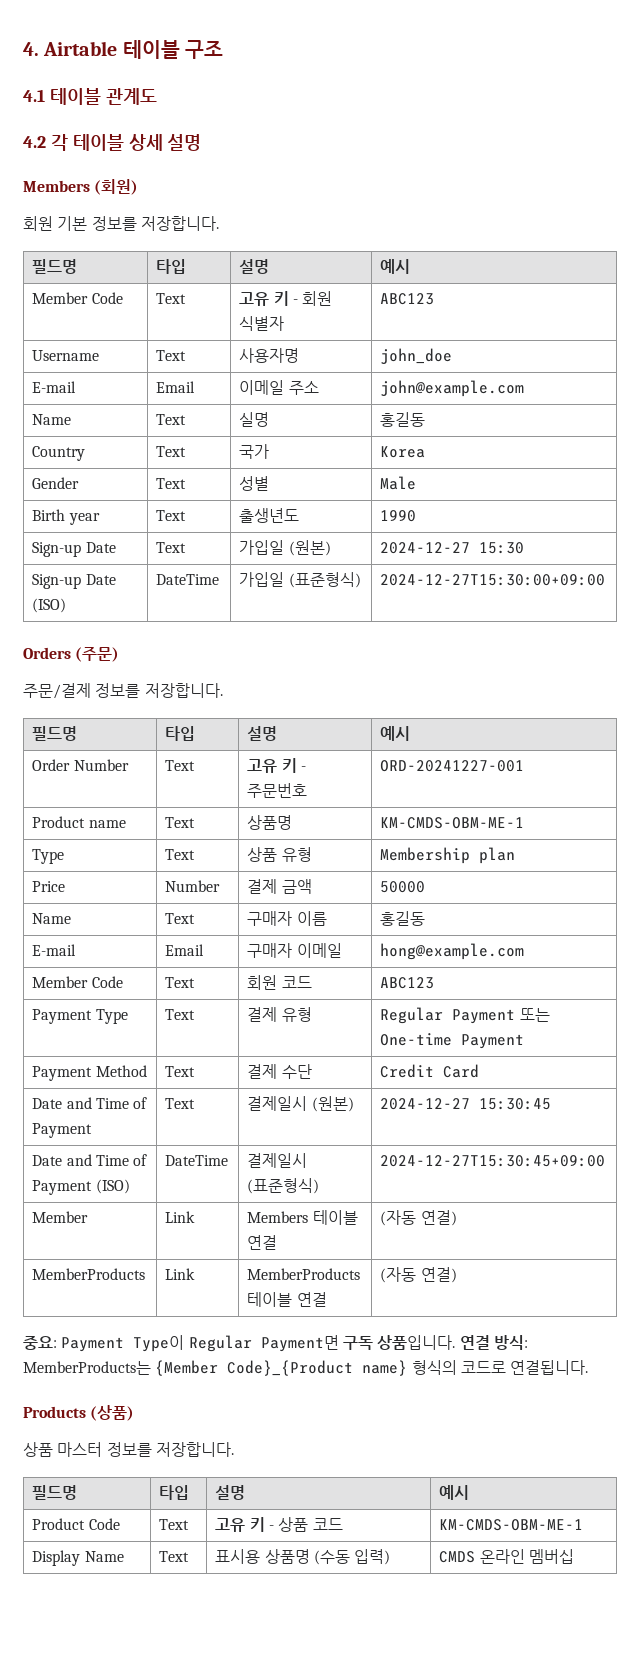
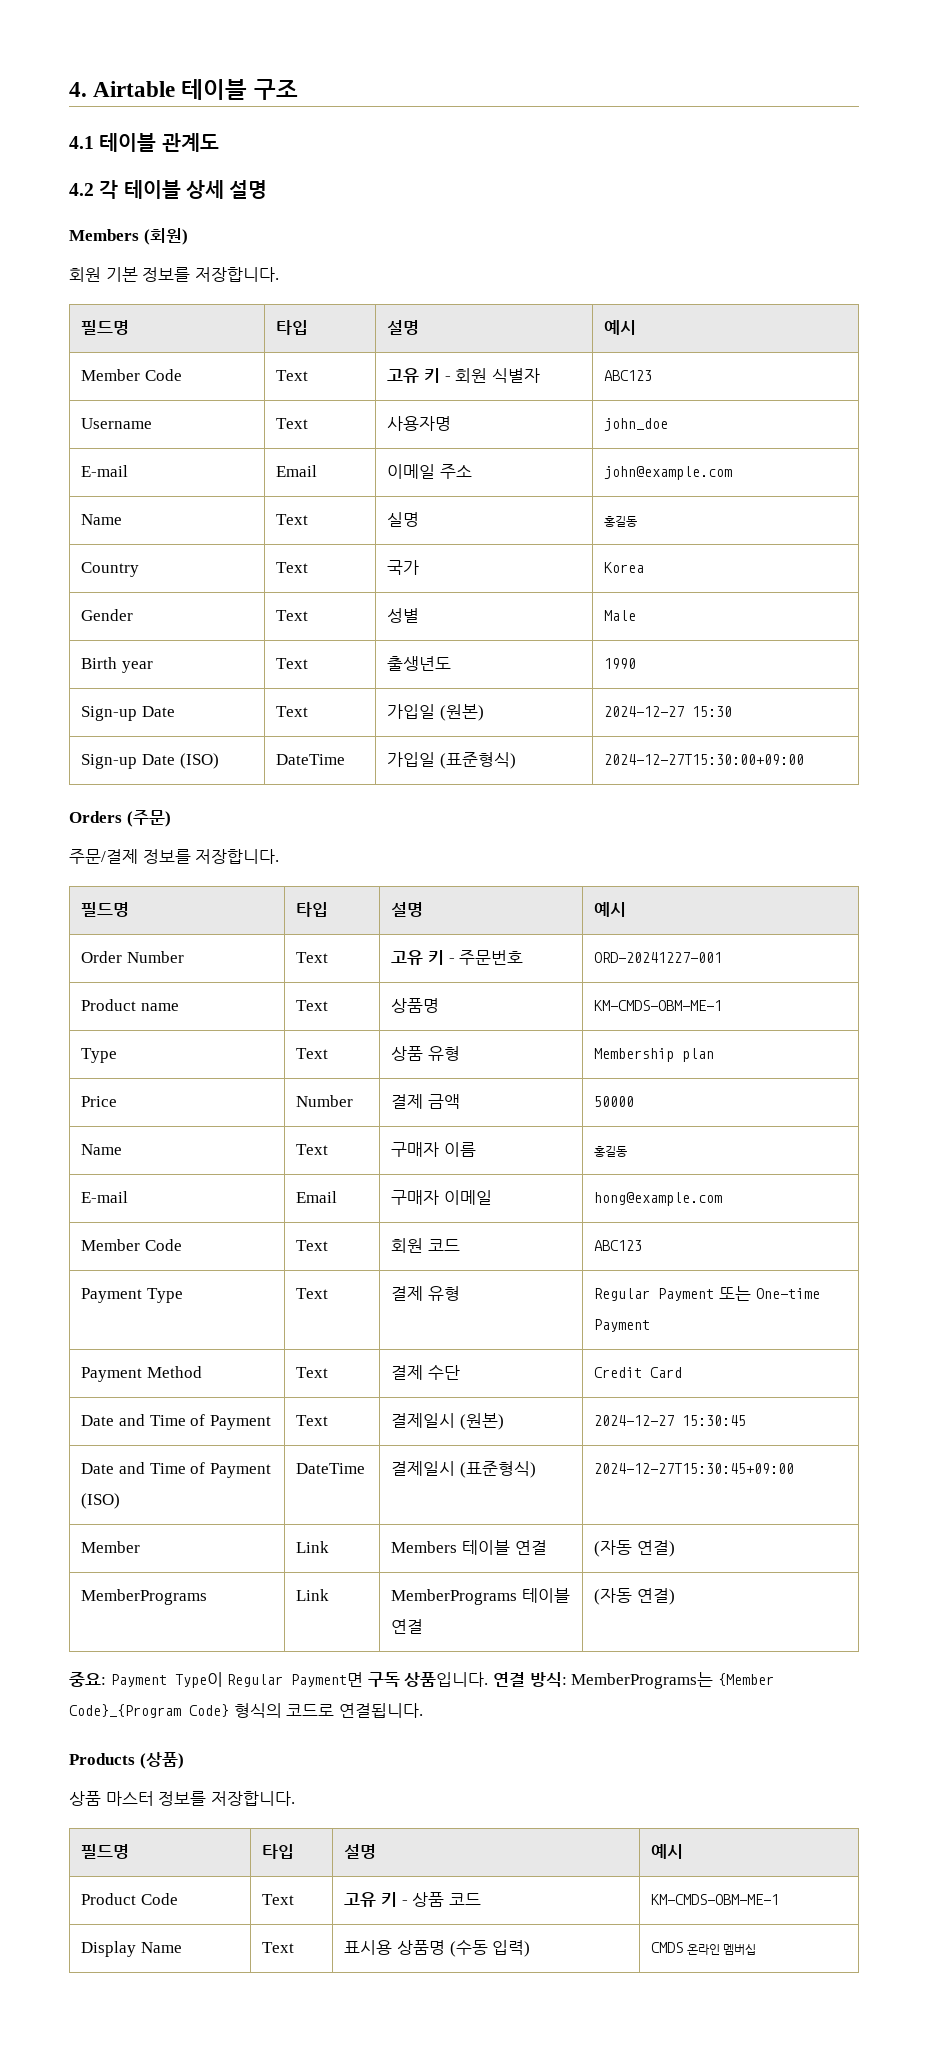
- MemberProducts | Link | MemberProducts 테이블 연결 | (자동 연결)
+ MemberPrograms | Link | MemberPrograms 테이블 연결 | (자동 연결)
- 연결 방식: MemberProducts는 {Member Code}_{Product name} 형식의 코드로 연결됩니다.
+ 연결 방식: MemberPrograms는 {Member Code}_{Program Code} 형식의 코드로 연결됩니다.

